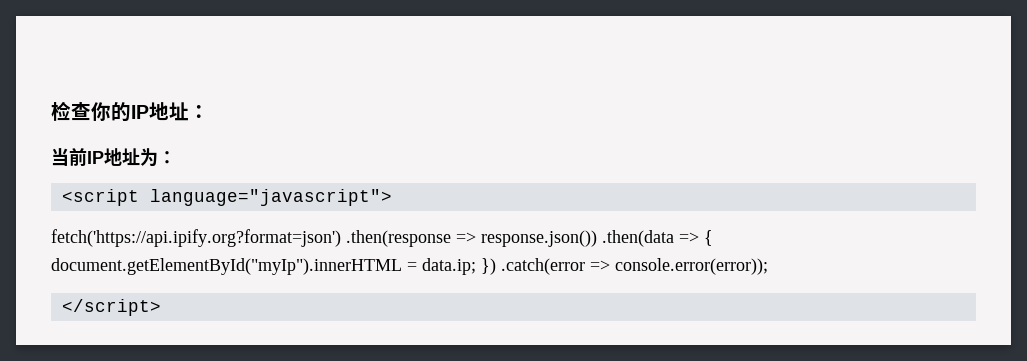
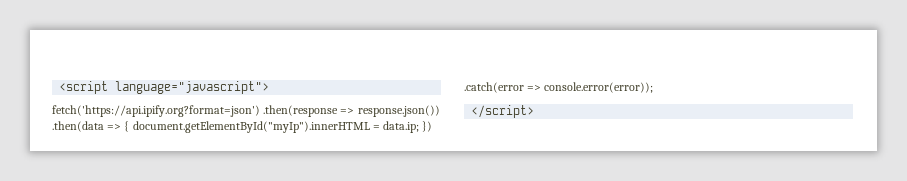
- 检查你的IP地址：
- 当前IP地址为：

